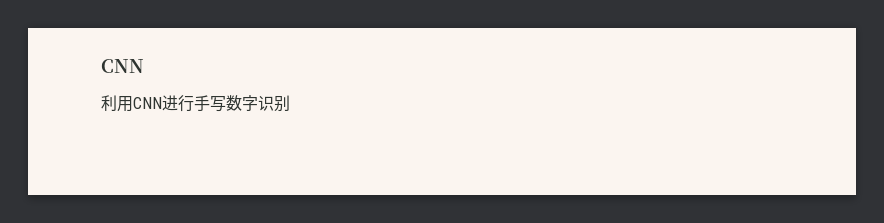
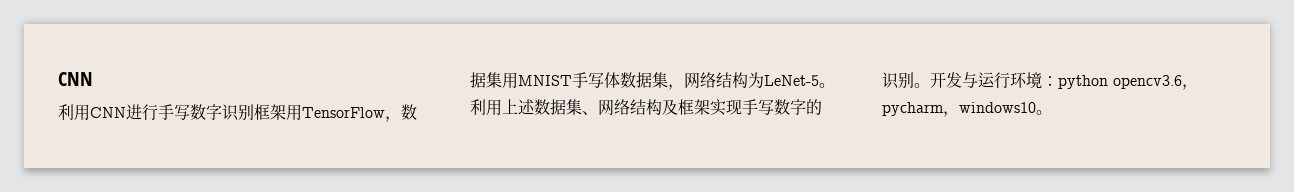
- 利用CNN进行手写数字识别
+ 利用CNN进行手写数字识别框架用TensorFlow，数据集用MNIST手写体数据集，网络结构为LeNet-5。利用上述数据集、网络结构及框架实现手写数字的识别。开发与运行环境：python opencv3.6，pycharm，windows10。

